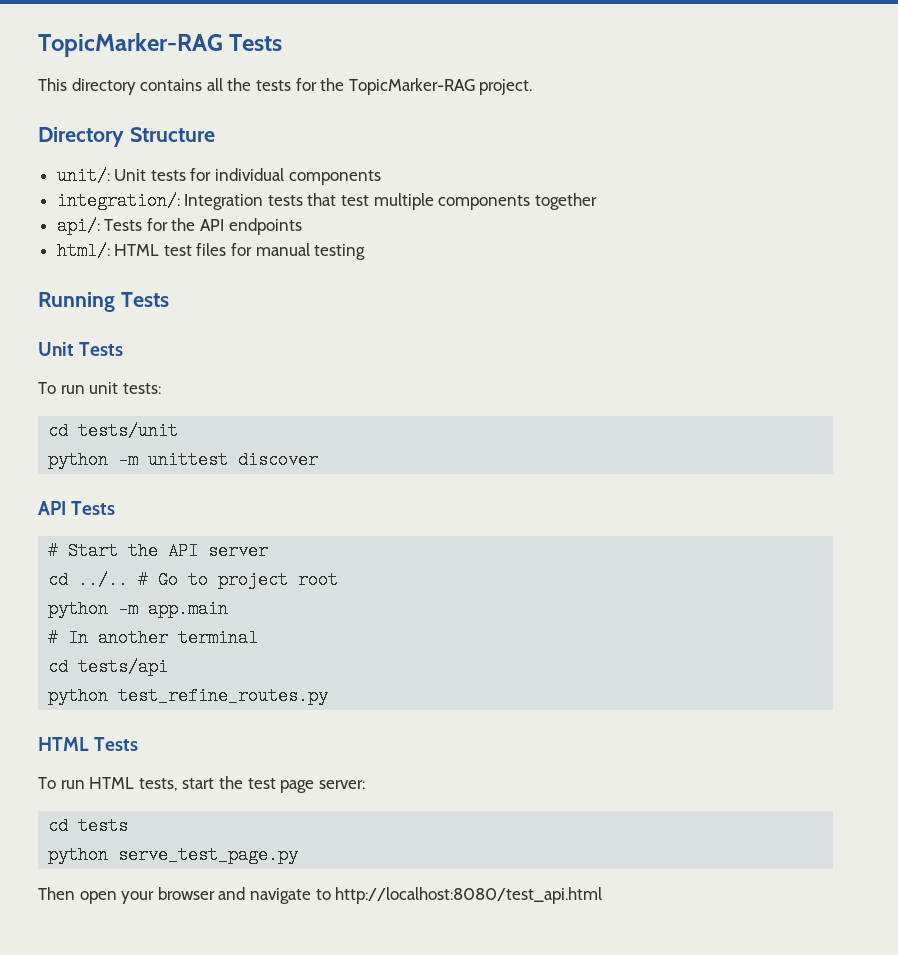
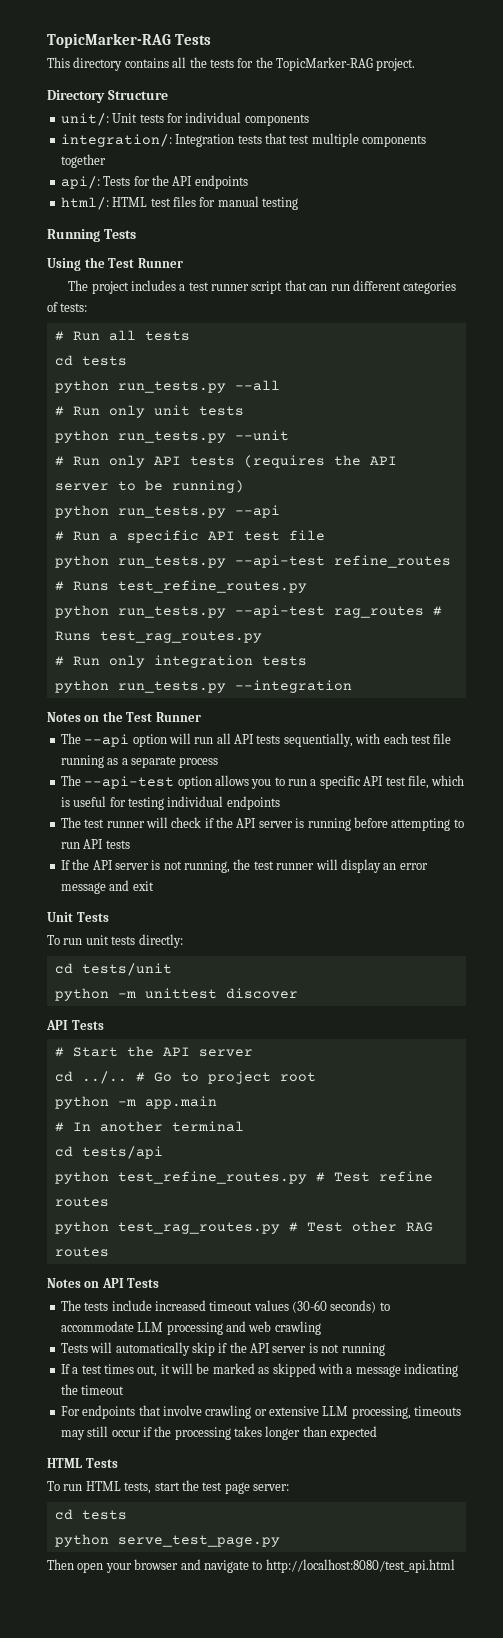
+ Using the Test Runner
+ The project includes a test runner script that can run different categories of tests:
+ # Run all tests
+ cd tests
+ python run_tests.py --all
+ # Run only unit tests
+ python run_tests.py --unit
+ # Run only API tests (requires the API server to be running)
+ python run_tests.py --api
+ # Run a specific API test file
+ python run_tests.py --api-test refine_routes # Runs test_refine_routes.py
+ python run_tests.py --api-test rag_routes # Runs test_rag_routes.py
+ # Run only integration tests
+ python run_tests.py --integration
+ Notes on the Test Runner
+ The --api option will run all API tests sequentially, with each test file running as a separate process
+ The --api-test option allows you to run a specific API test file, which is useful for testing individual endpoints
+ The test runner will check if the API server is running before attempting to run API tests
+ If the API server is not running, the test runner will display an error message and exit
- To run unit tests:
+ To run unit tests directly:
- python test_refine_routes.py
+ python test_refine_routes.py # Test refine routes
+ python test_rag_routes.py # Test other RAG routes
+ Notes on API Tests
+ The tests include increased timeout values (30-60 seconds) to accommodate LLM processing and web crawling
+ Tests will automatically skip if the API server is not running
+ If a test times out, it will be marked as skipped with a message indicating the timeout
+ For endpoints that involve crawling or extensive LLM processing, timeouts may still occur if the processing takes longer than expected

